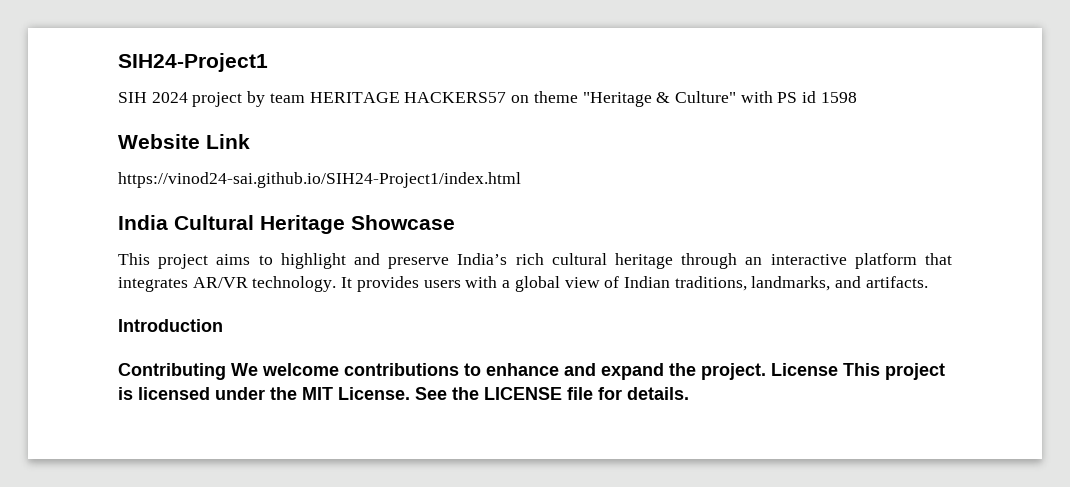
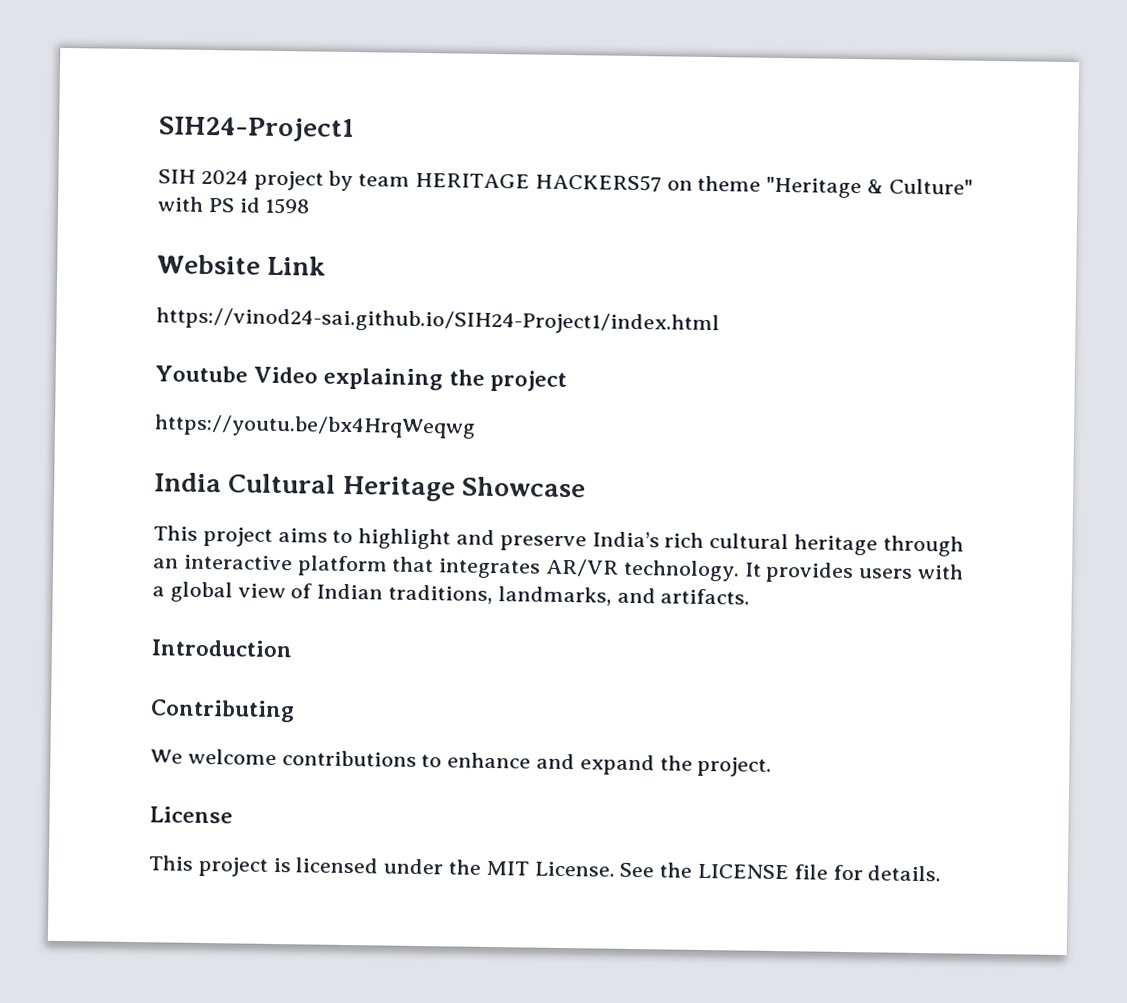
+ Youtube Video explaining the project
+ https://youtu.be/bx4HrqWeqwg
- Contributing We welcome contributions to enhance and expand the project. License This project is licensed under the MIT License.
+ Contributing
+ We welcome contributions to enhance and expand the project.
+ License
+ This project is licensed under the MIT License.

